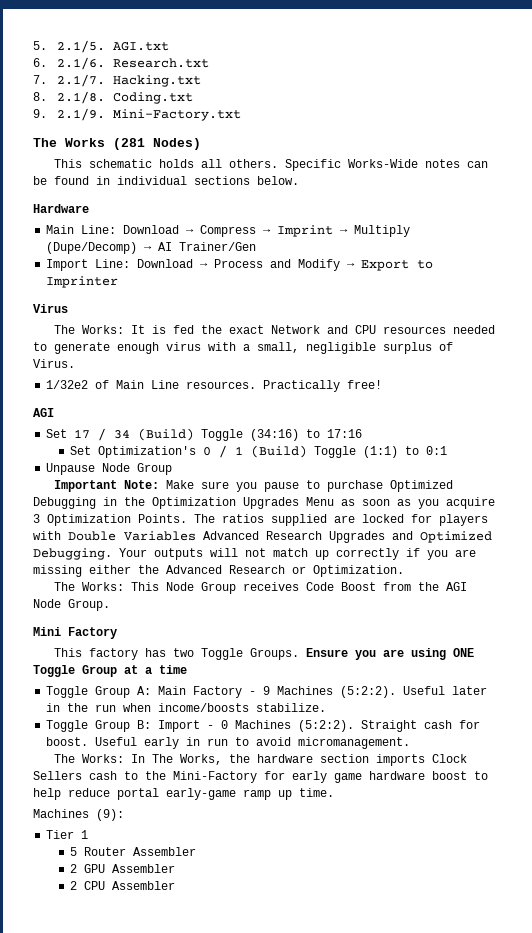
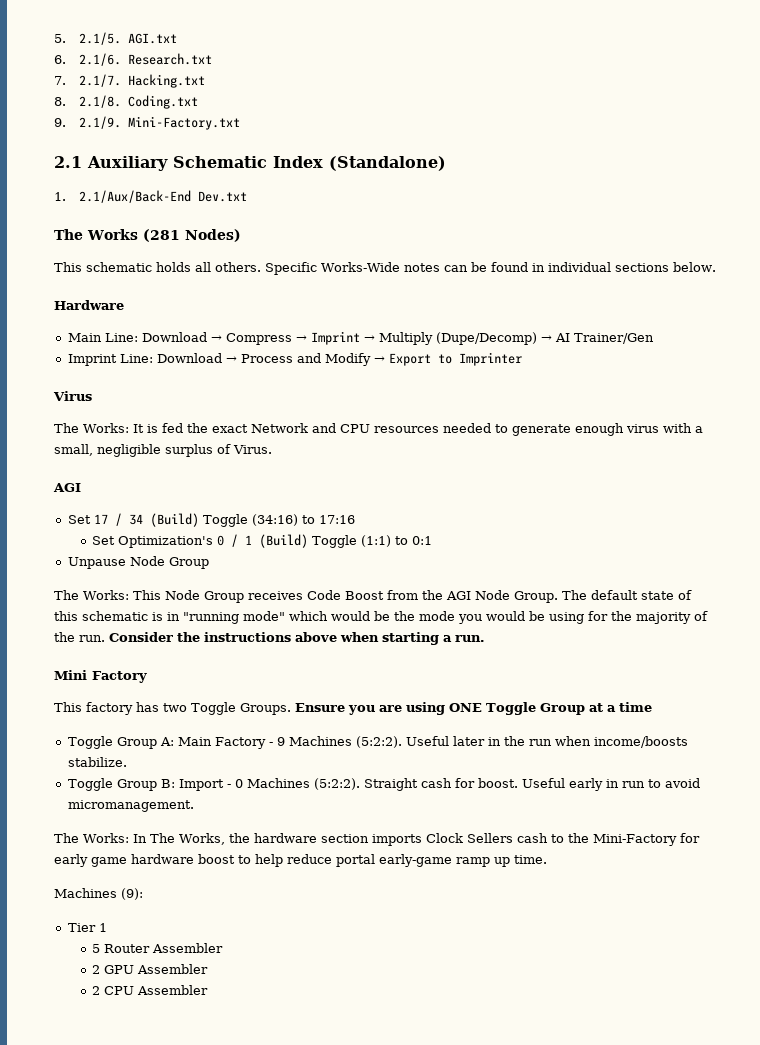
+ 2.1 Auxiliary Schematic Index (Standalone)
+ 1. 2.1/Aux/Back-End Dev.txt
- Import Line: Download → Process and Modify → Export to Imprinter
+ Imprint Line: Download → Process and Modify → Export to Imprinter
- 1/32e2 of Main Line resources. Practically free!
- Important Note: Make sure you pause to purchase Optimized Debugging in the Optimization Upgrades Menu as soon as you acquire 3 Optimization Points. The ratios supplied are locked for players with Double Variables Advanced Research Upgrades and Optimized Debugging. Your outputs will not match up correctly if you are missing either the Advanced Research or Optimization.
+ The default state of this schematic is in "running mode" which would be the mode you would be using for the majority of the run. Consider the instructions above when starting a run.

